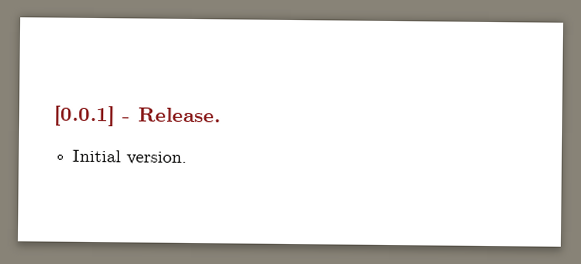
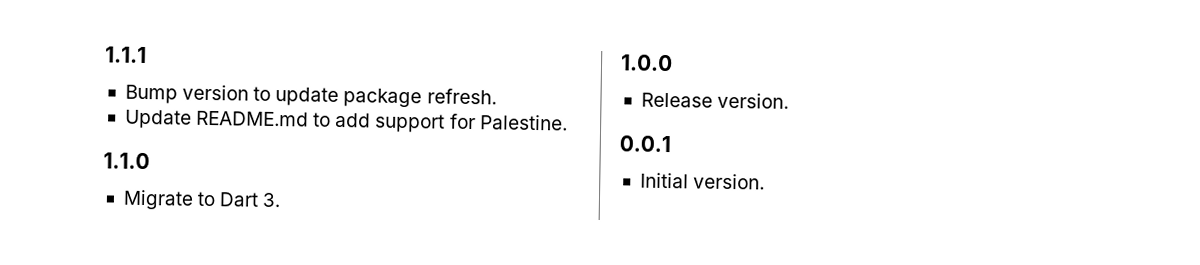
- [0.0.1] - Release.
+ 1.1.1
+ Bump version to update package refresh.
+ Update README.md to add support for Palestine.
+ 1.1.0
+ Migrate to Dart 3.
+ 1.0.0
+ Release version.
+ 0.0.1

